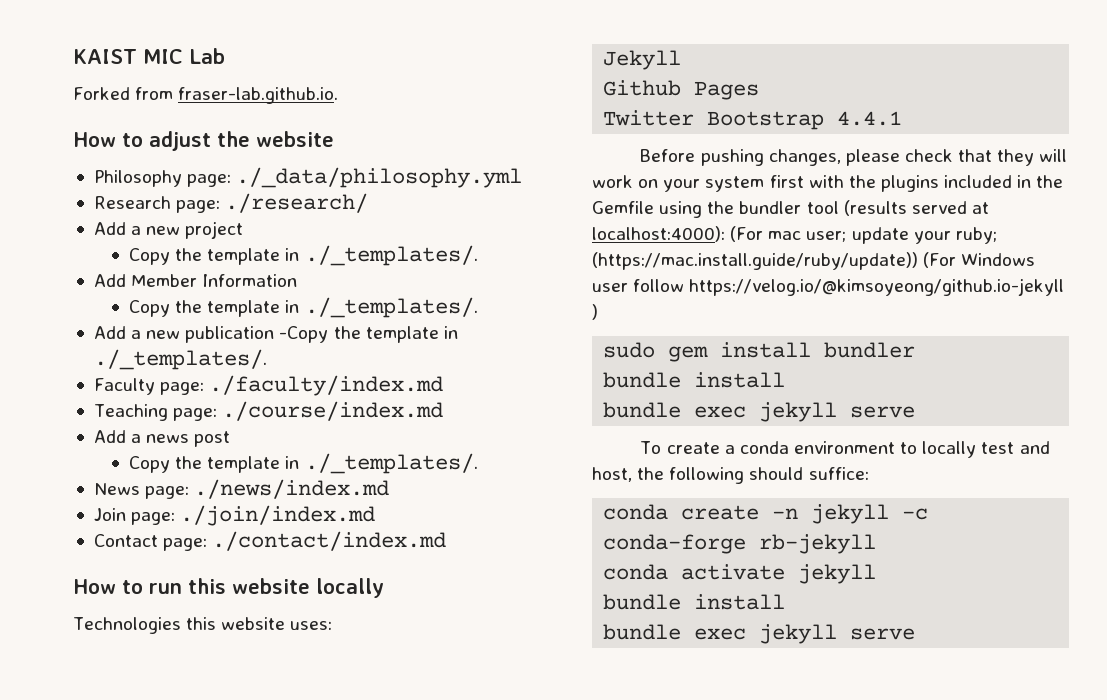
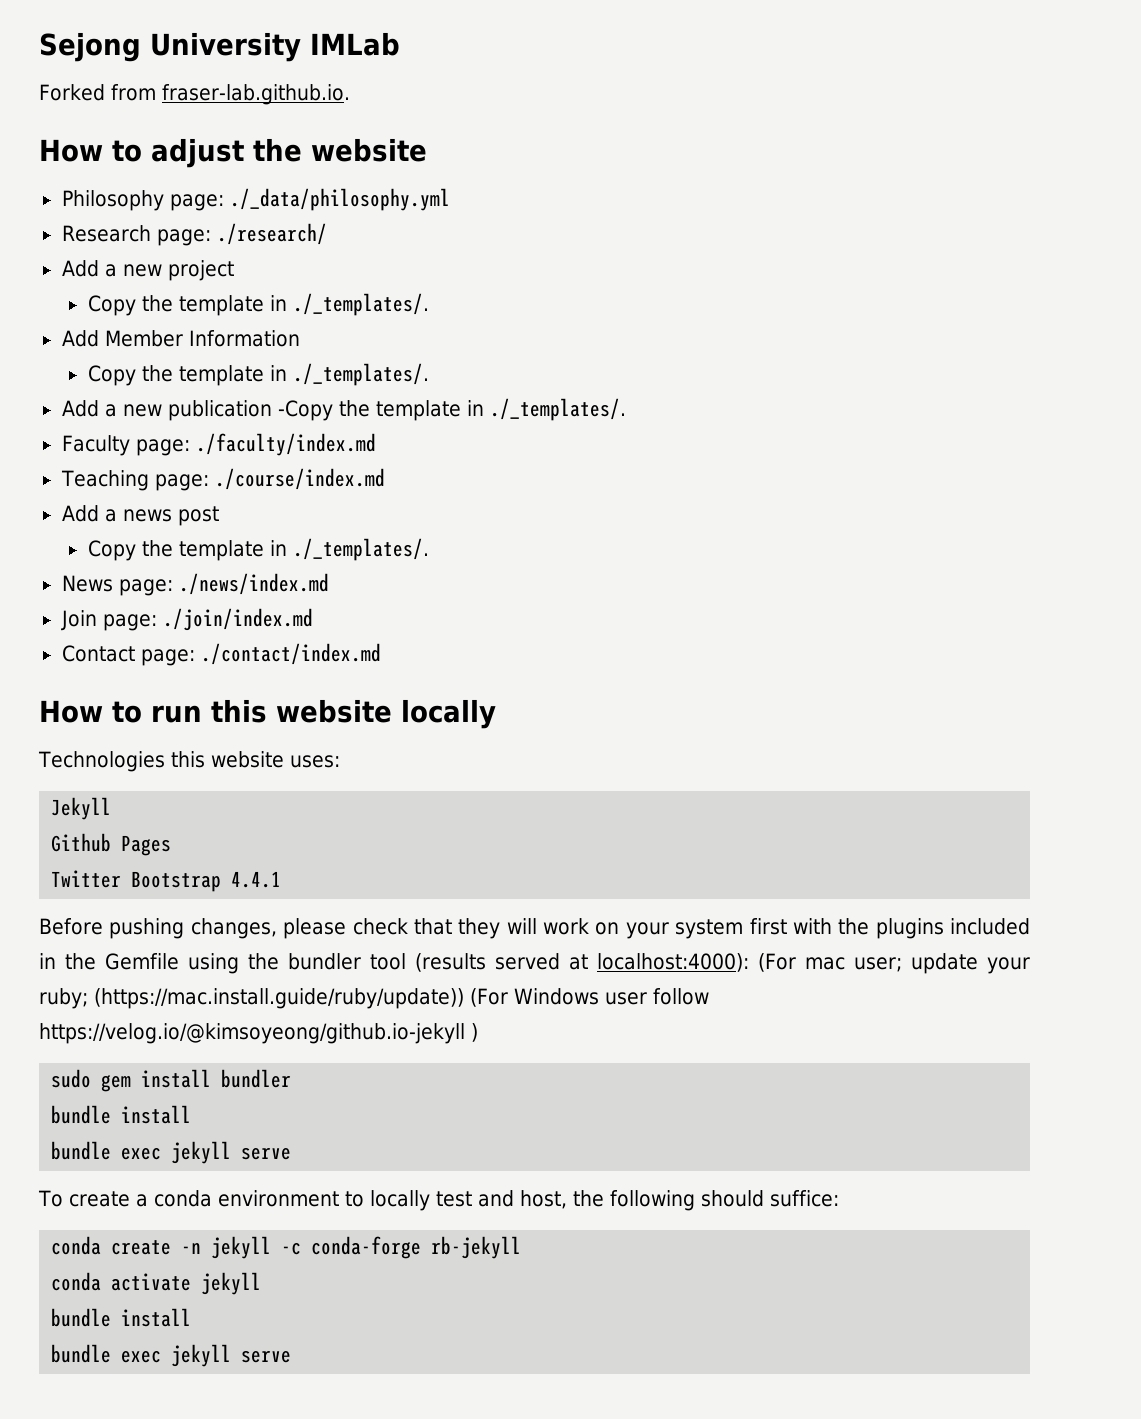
- KAIST MIC Lab
+ Sejong University IMLab

